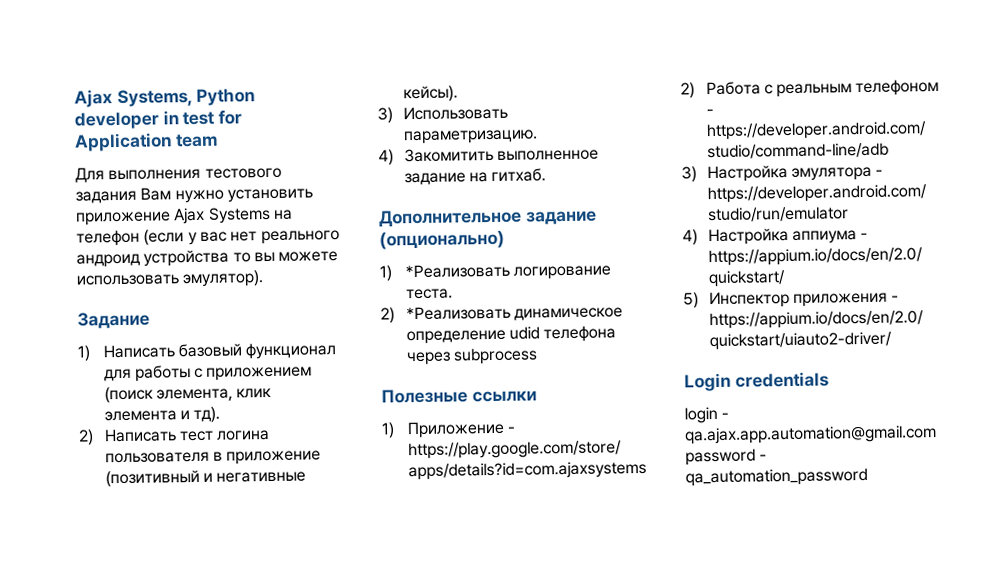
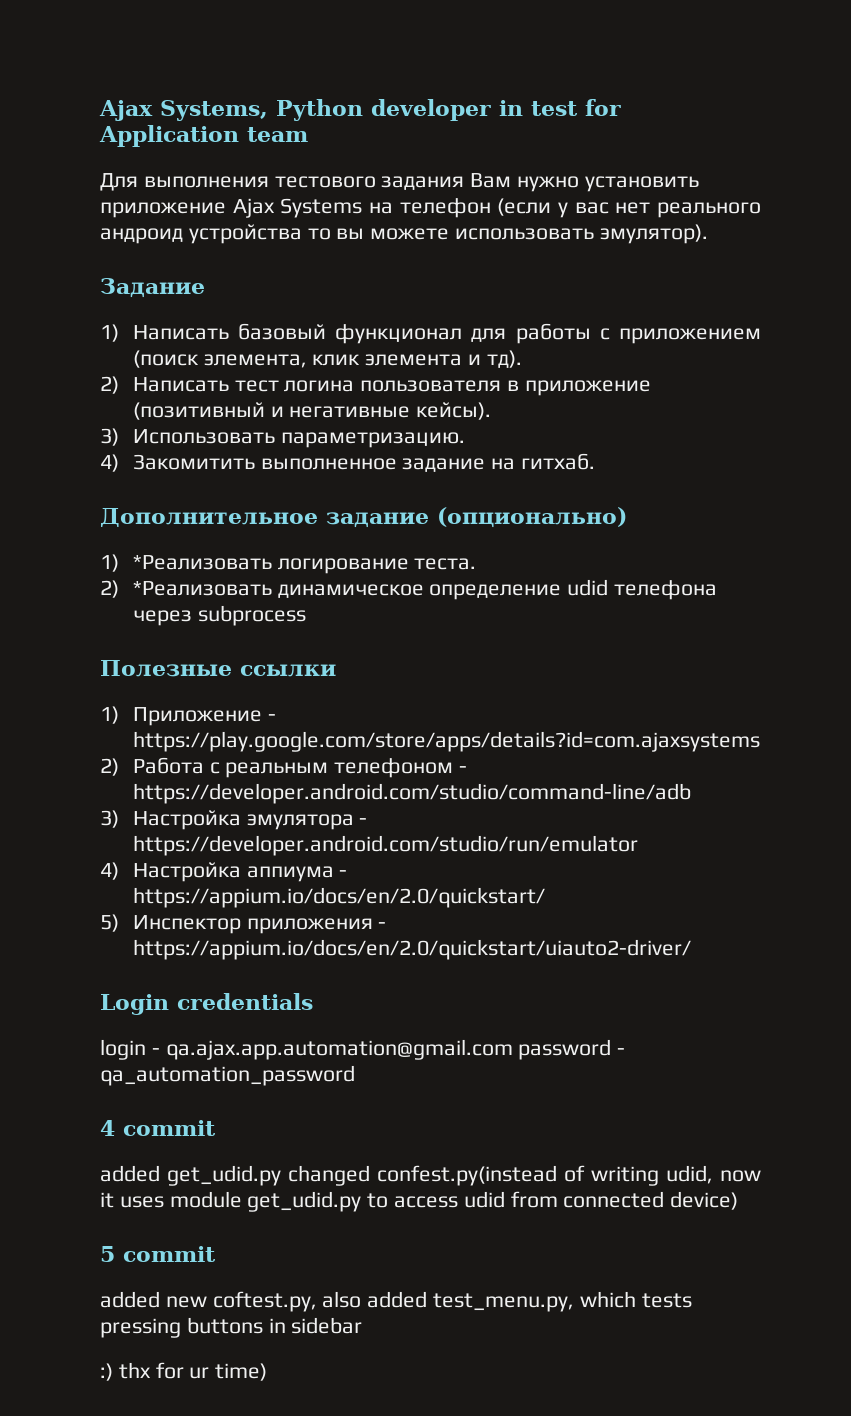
+ 4 commit
+ added get_udid.py changed confest.py(instead of writing udid, now it uses module get_udid.py to access udid from connected device)
+ 5 commit
+ added new coftest.py, also added test_menu.py, which tests pressing buttons in sidebar
+ :) thx for ur time)

